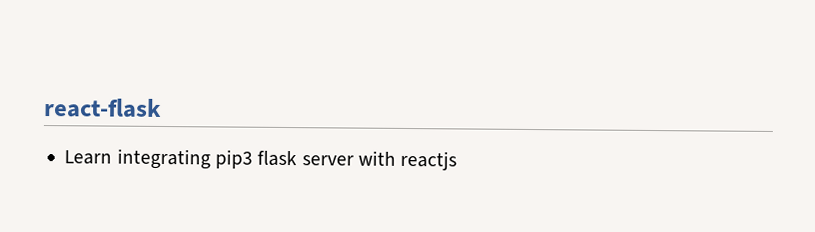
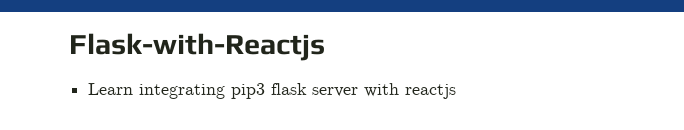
- react-flask
+ Flask-with-Reactjs

